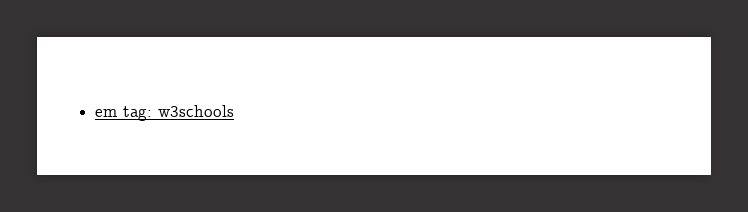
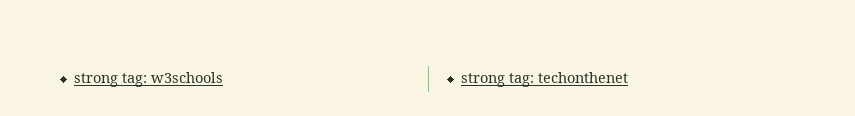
- em tag: w3schools
+ strong tag: w3schools
+ strong tag: techonthenet

